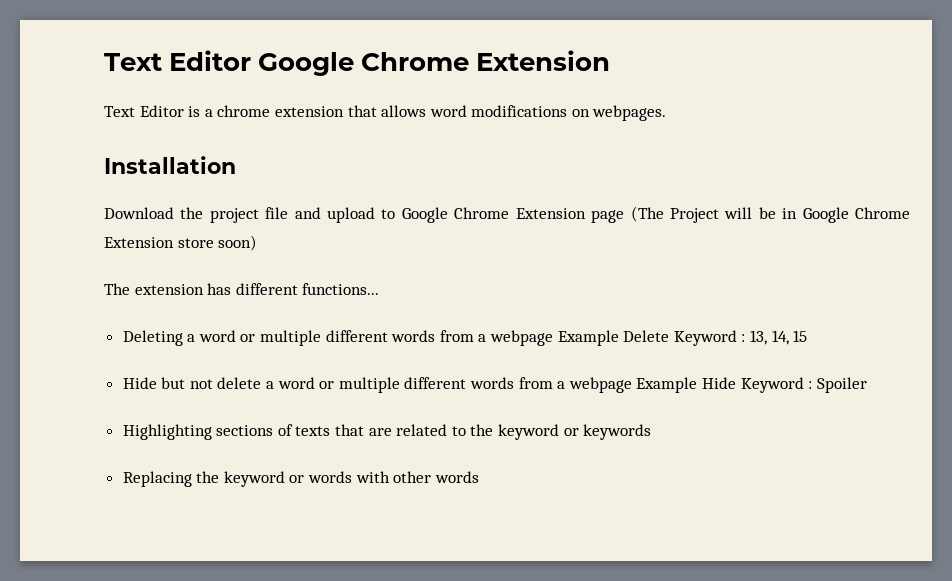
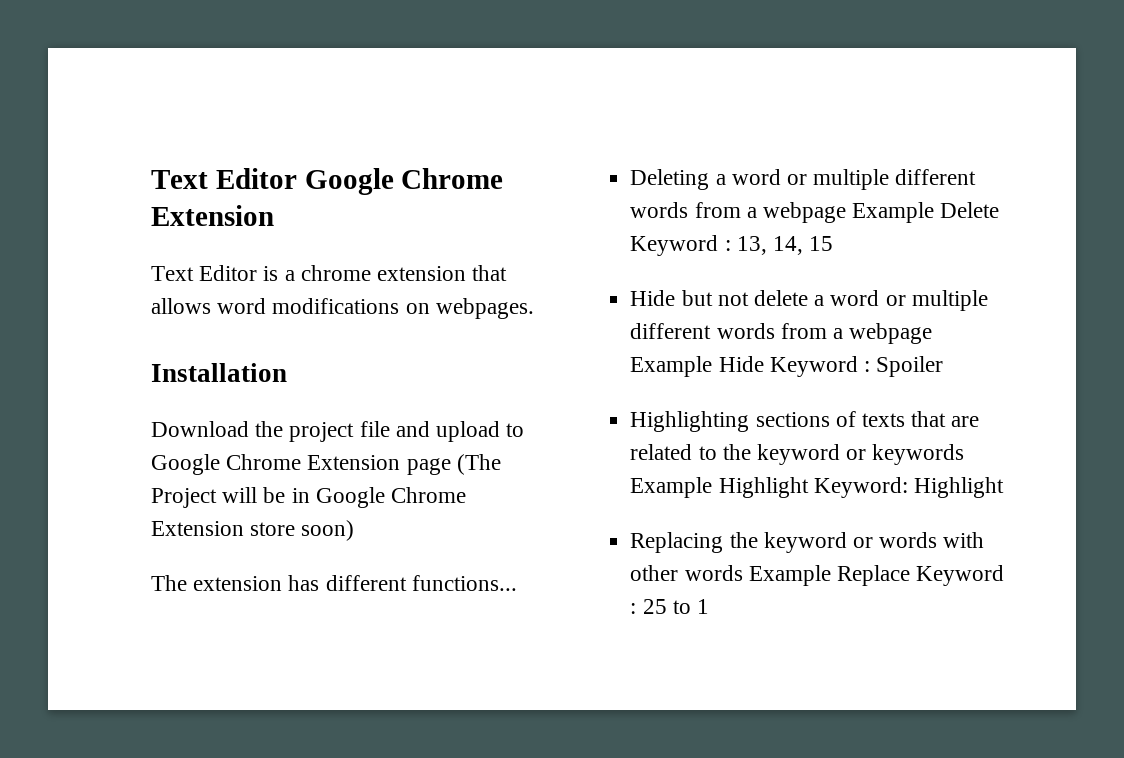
- Highlighting sections of texts that are related to the keyword or keywords
+ Highlighting sections of texts that are related to the keyword or keywords Example Highlight Keyword: Highlight
- Replacing the keyword or words with other words
+ Replacing the keyword or words with other words Example Replace Keyword : 25 to 1

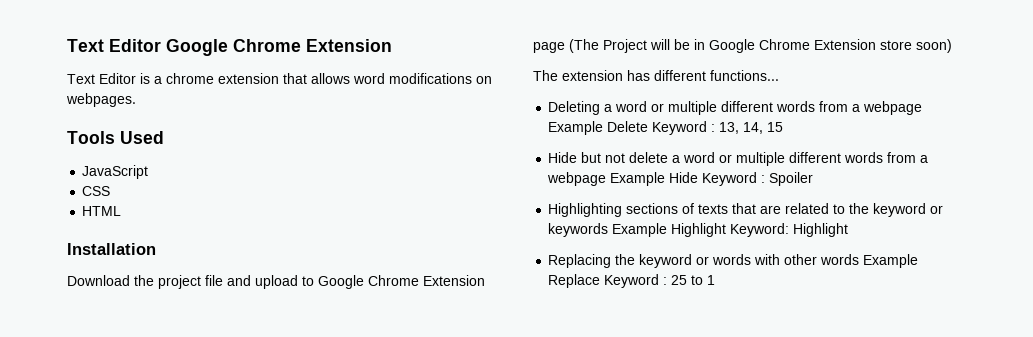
+ Tools Used
+ JavaScript
+ CSS
+ HTML

